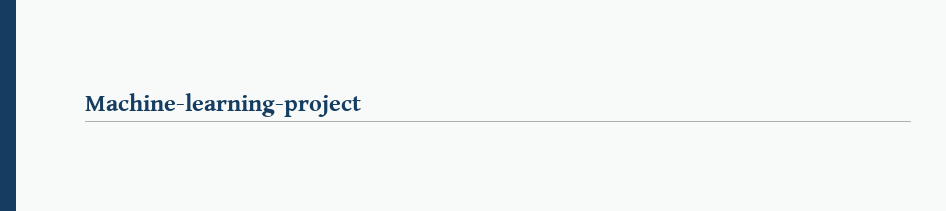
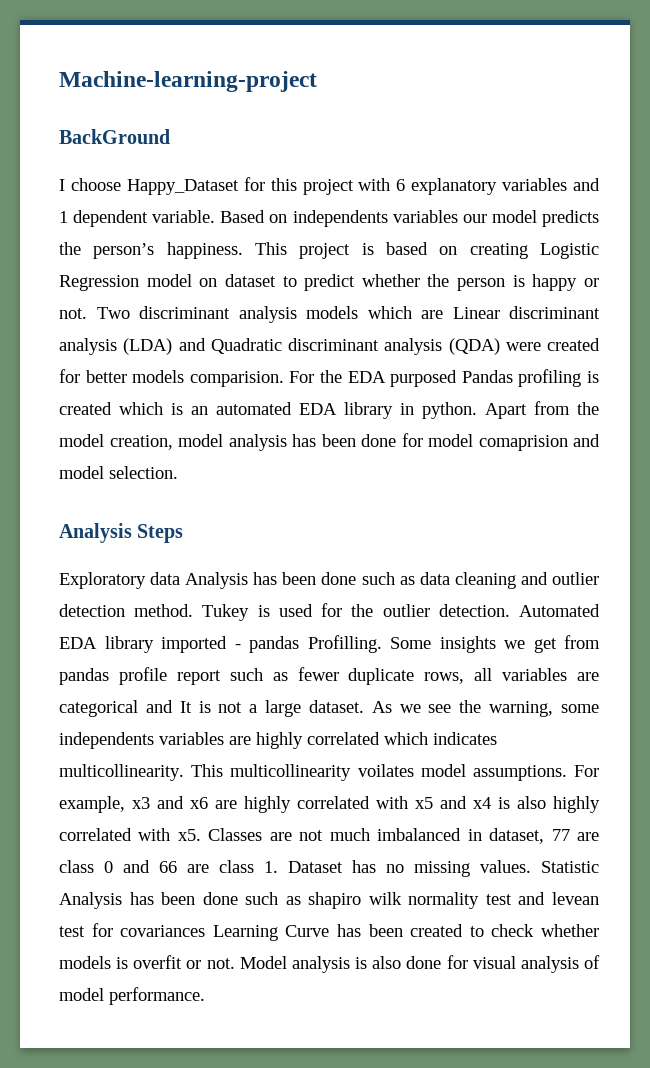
+ BackGround
+ I choose Happy_Dataset for this project with 6 explanatory variables and 1 dependent variable. Based on independents variables our model predicts the person’s happiness. This project is based on creating Logistic Regression model on dataset to predict whether the person is happy or not. Two discriminant analysis models which are Linear discriminant analysis (LDA) and Quadratic discriminant analysis (QDA) were created for better models comparision. For the EDA purposed Pandas profiling is created which is an automated EDA library in python. Apart from the model creation, model analysis has been done for model comaprision and model selection.
+ Analysis Steps
+ Exploratory data Analysis has been done such as data cleaning and outlier detection method. Tukey is used for the outlier detection. Automated EDA library imported - pandas Profilling. Some insights we get from pandas profile report such as fewer duplicate rows, all variables are categorical and It is not a large dataset. As we see the warning, some independents variables are highly correlated which indicates multicollinearity. This multicollinearity voilates model assumptions. For example, x3 and x6 are highly correlated with x5 and x4 is also highly correlated with x5. Classes are not much imbalanced in dataset, 77 are class 0 and 66 are class 1. Dataset has no missing values. Statistic Analysis has been done such as shapiro wilk normality test and levean test for covariances Learning Curve has been created to check whether models is overfit or not. Model analysis is also done for visual analysis of model performance.

